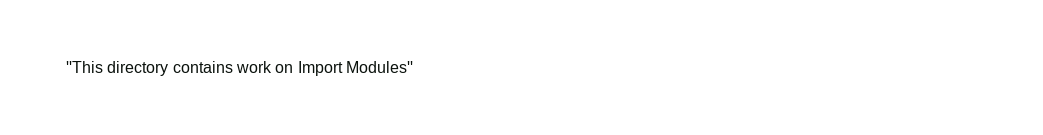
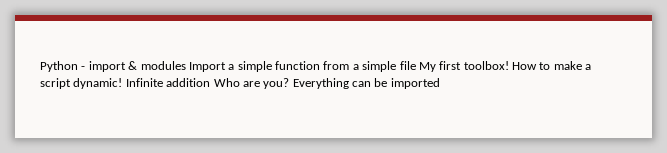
- ''This directory contains work on Import Modules''
+ Python - import & modules Import a simple function from a simple file My first toolbox! How to make a script dynamic! Infinite addition Who are you? Everything can be imported

